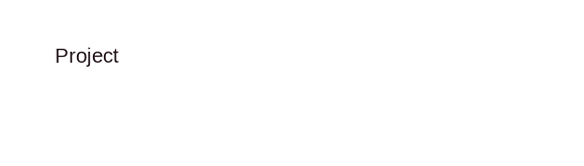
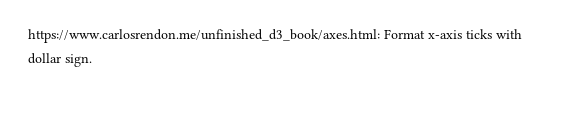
- Project
+ https://www.carlosrendon.me/unfinished_d3_book/axes.html: Format x-axis ticks with dollar sign.

